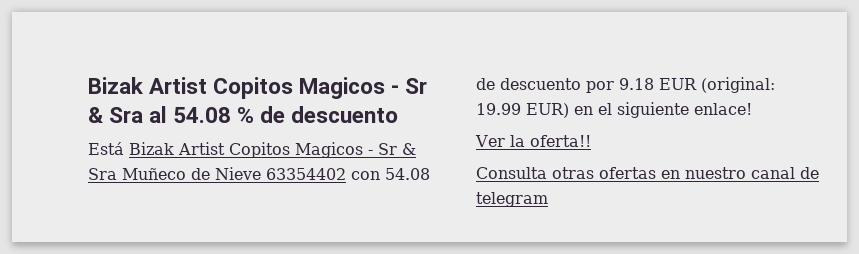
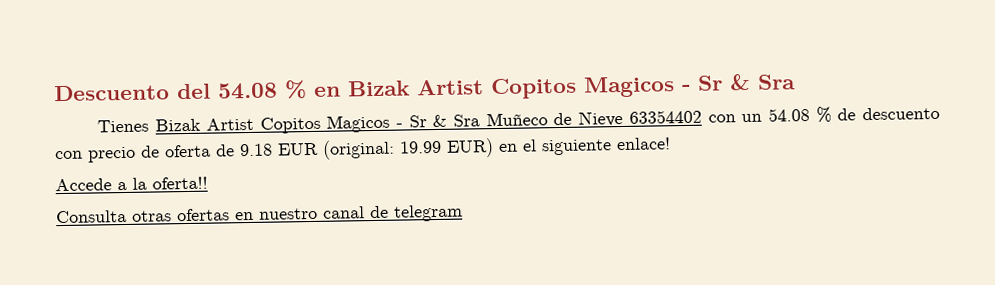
- Bizak Artist Copitos Magicos - Sr & Sra al 54.08 % de descuento
- Está Bizak Artist Copitos Magicos - Sr & Sra Muñeco de Nieve 63354402 con 54.08 de descuento por 9.18 EUR (original: 19.99 EUR) en el siguiente enlace!
+ Descuento del 54.08 % en Bizak Artist Copitos Magicos - Sr & Sra
+ Tienes Bizak Artist Copitos Magicos - Sr & Sra Muñeco de Nieve 63354402 con un 54.08 % de descuento con precio de oferta de 9.18 EUR (original: 19.99 EUR) en el siguiente enlace!
- Ver la oferta!!
+ Accede a la oferta!!

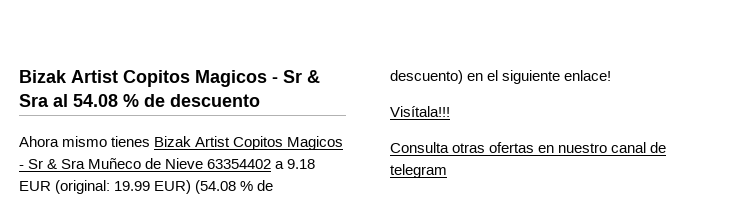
- Descuento del 54.08 % en Bizak Artist Copitos Magicos - Sr & Sra
- Tienes Bizak Artist Copitos Magicos - Sr & Sra Muñeco de Nieve 63354402 con un 54.08 % de descuento con precio de oferta de 9.18 EUR (original: 19.99 EUR) en el siguiente enlace!
+ Bizak Artist Copitos Magicos - Sr & Sra al 54.08 % de descuento
+ Ahora mismo tienes Bizak Artist Copitos Magicos - Sr & Sra Muñeco de Nieve 63354402 a 9.18 EUR (original: 19.99 EUR) (54.08 % de descuento) en el siguiente enlace!
- Accede a la oferta!!
+ Visítala!!!

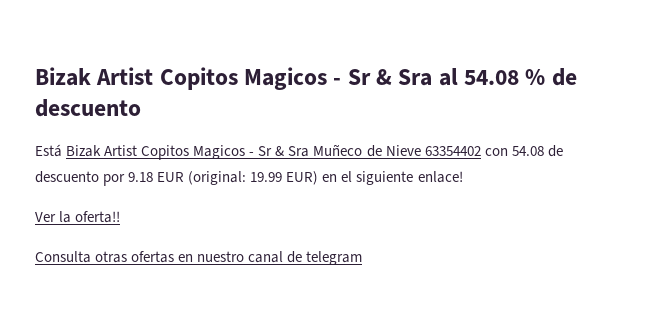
- Ahora mismo tienes Bizak Artist Copitos Magicos - Sr & Sra Muñeco de Nieve 63354402 a 9.18 EUR (original: 19.99 EUR) (54.08 % de descuento) en el siguiente enlace!
+ Está Bizak Artist Copitos Magicos - Sr & Sra Muñeco de Nieve 63354402 con 54.08 de descuento por 9.18 EUR (original: 19.99 EUR) en el siguiente enlace!
- Visítala!!!
+ Ver la oferta!!

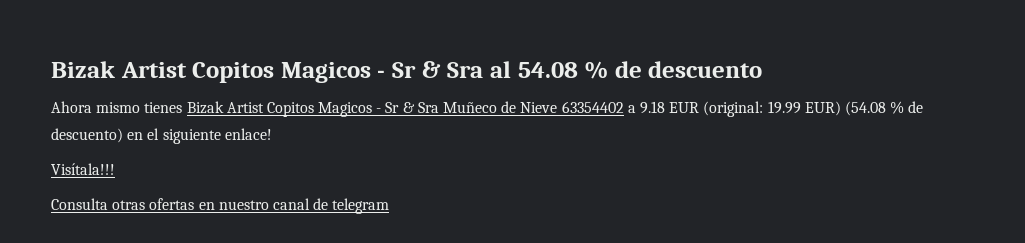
- Está Bizak Artist Copitos Magicos - Sr & Sra Muñeco de Nieve 63354402 con 54.08 de descuento por 9.18 EUR (original: 19.99 EUR) en el siguiente enlace!
+ Ahora mismo tienes Bizak Artist Copitos Magicos - Sr & Sra Muñeco de Nieve 63354402 a 9.18 EUR (original: 19.99 EUR) (54.08 % de descuento) en el siguiente enlace!
- Ver la oferta!!
+ Visítala!!!

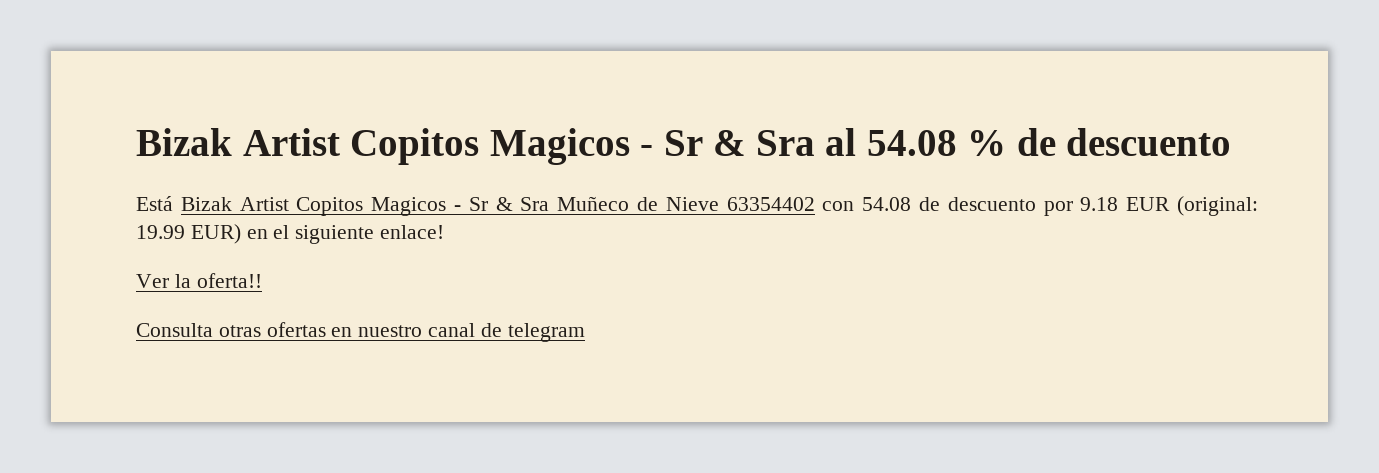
- Ahora mismo tienes Bizak Artist Copitos Magicos - Sr & Sra Muñeco de Nieve 63354402 a 9.18 EUR (original: 19.99 EUR) (54.08 % de descuento) en el siguiente enlace!
+ Está Bizak Artist Copitos Magicos - Sr & Sra Muñeco de Nieve 63354402 con 54.08 de descuento por 9.18 EUR (original: 19.99 EUR) en el siguiente enlace!
- Visítala!!!
+ Ver la oferta!!

